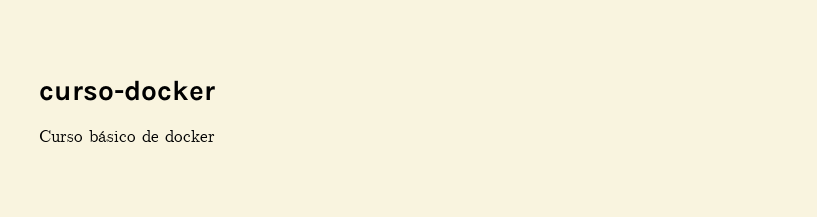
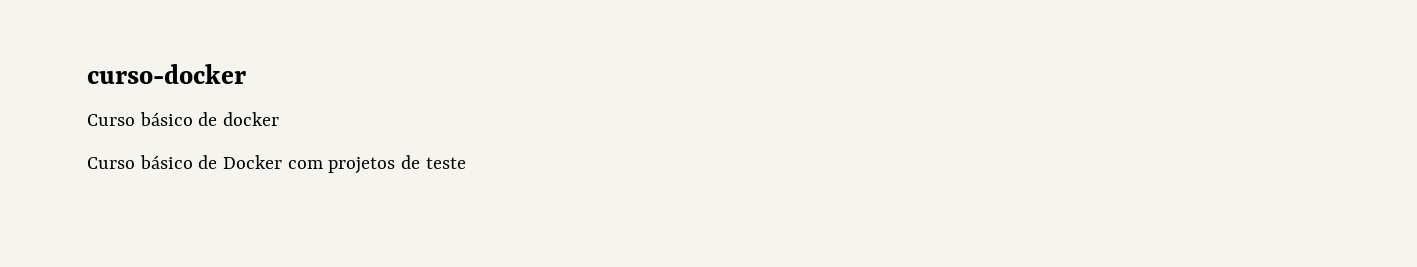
+ Curso básico de Docker com projetos de teste

